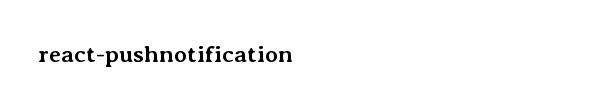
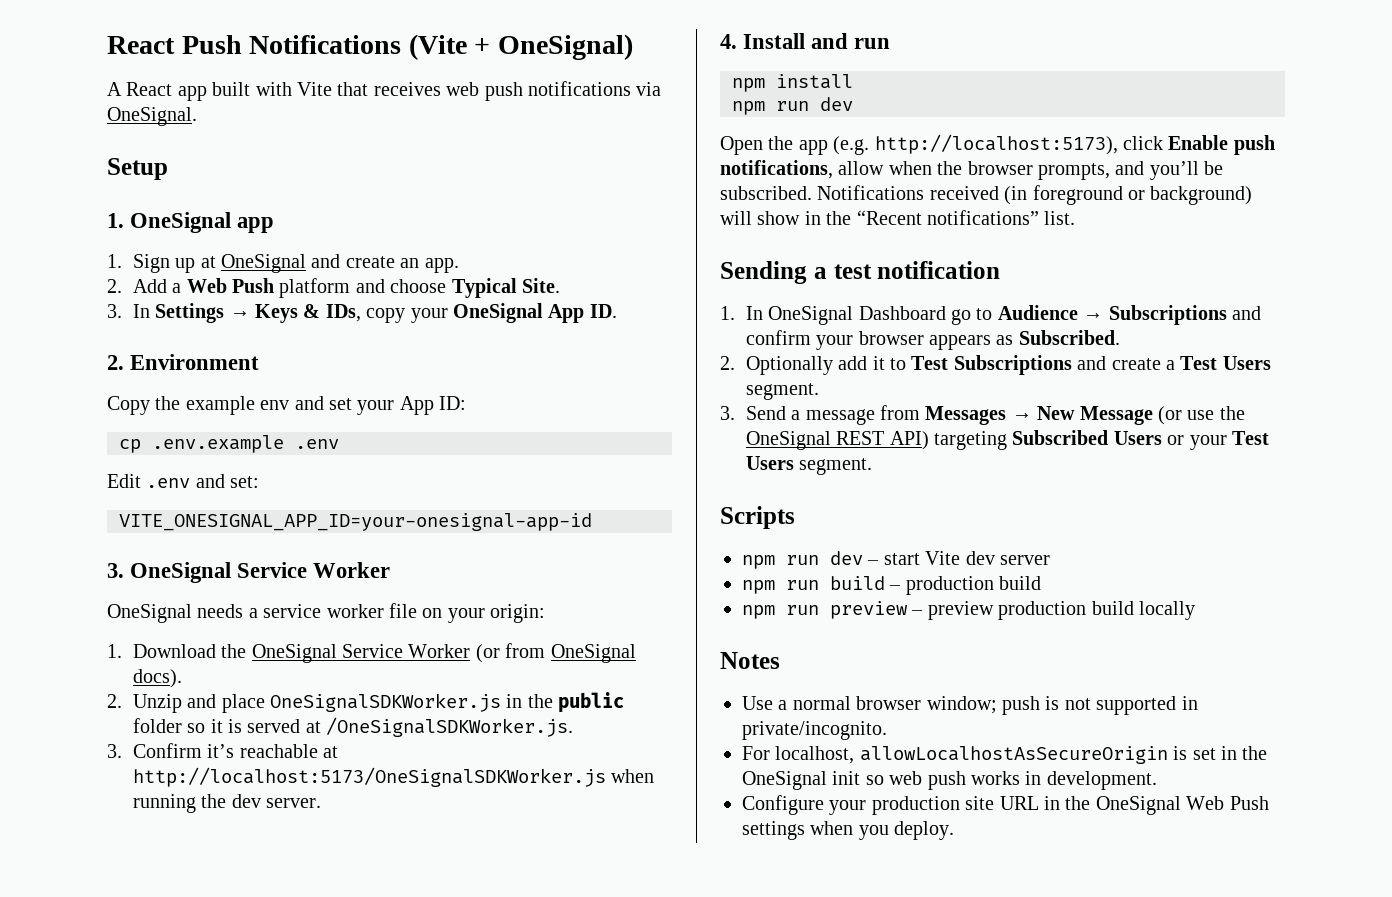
- react-pushnotification
+ React Push Notifications (Vite + OneSignal)
+ A React app built with Vite that receives web push notifications via OneSignal.
+ Setup
+ 1. OneSignal app
+ 1. Sign up at OneSignal and create an app.
+ 2. Add a Web Push platform and choose Typical Site.
+ 3. In Settings → Keys & IDs, copy your OneSignal App ID.
+ 2. Environment
+ Copy the example env and set your App ID:
+ cp .env.example .env
+ Edit .env and set:
+ VITE_ONESIGNAL_APP_ID=your-onesignal-app-id
+ 3. OneSignal Service Worker
+ OneSignal needs a service worker file on your origin:
+ 1. Download the OneSignal Service Worker (or from OneSignal docs).
+ 2. Unzip and place OneSignalSDKWorker.js in the public folder so it is served at /OneSignalSDKWorker.js.
+ 3. Confirm it’s reachable at http://localhost:5173/OneSignalSDKWorker.js when running the dev server.
+ 4. Install and run
+ npm install
+ npm run dev
+ Open the app (e.g. http://localhost:5173), click Enable push notifications, allow when the browser prompts, and you’ll be subscribed. Notifications received (in foreground or background) will show in the “Recent notifications” list.
+ Sending a test notification
+ 1. In OneSignal Dashboard go to Audience → Subscriptions and confirm your browser appears as Subscribed.
+ 2. Optionally add it to Test Subscriptions and create a Test Users segment.
+ 3. Send a message from Messages → New Message (or use the OneSignal REST API) targeting Subscribed Users or your Test Users segment.
+ Scripts
+ npm run dev – start Vite dev server
+ npm run build – production build
+ npm run preview – preview production build locally
+ Notes
+ Use a normal browser window; push is not supported in private/incognito.
+ For localhost, allowLocalhostAsSecureOrigin is set in the OneSignal init so web push works in development.
+ Configure your production site URL in the OneSignal Web Push settings when you deploy.

